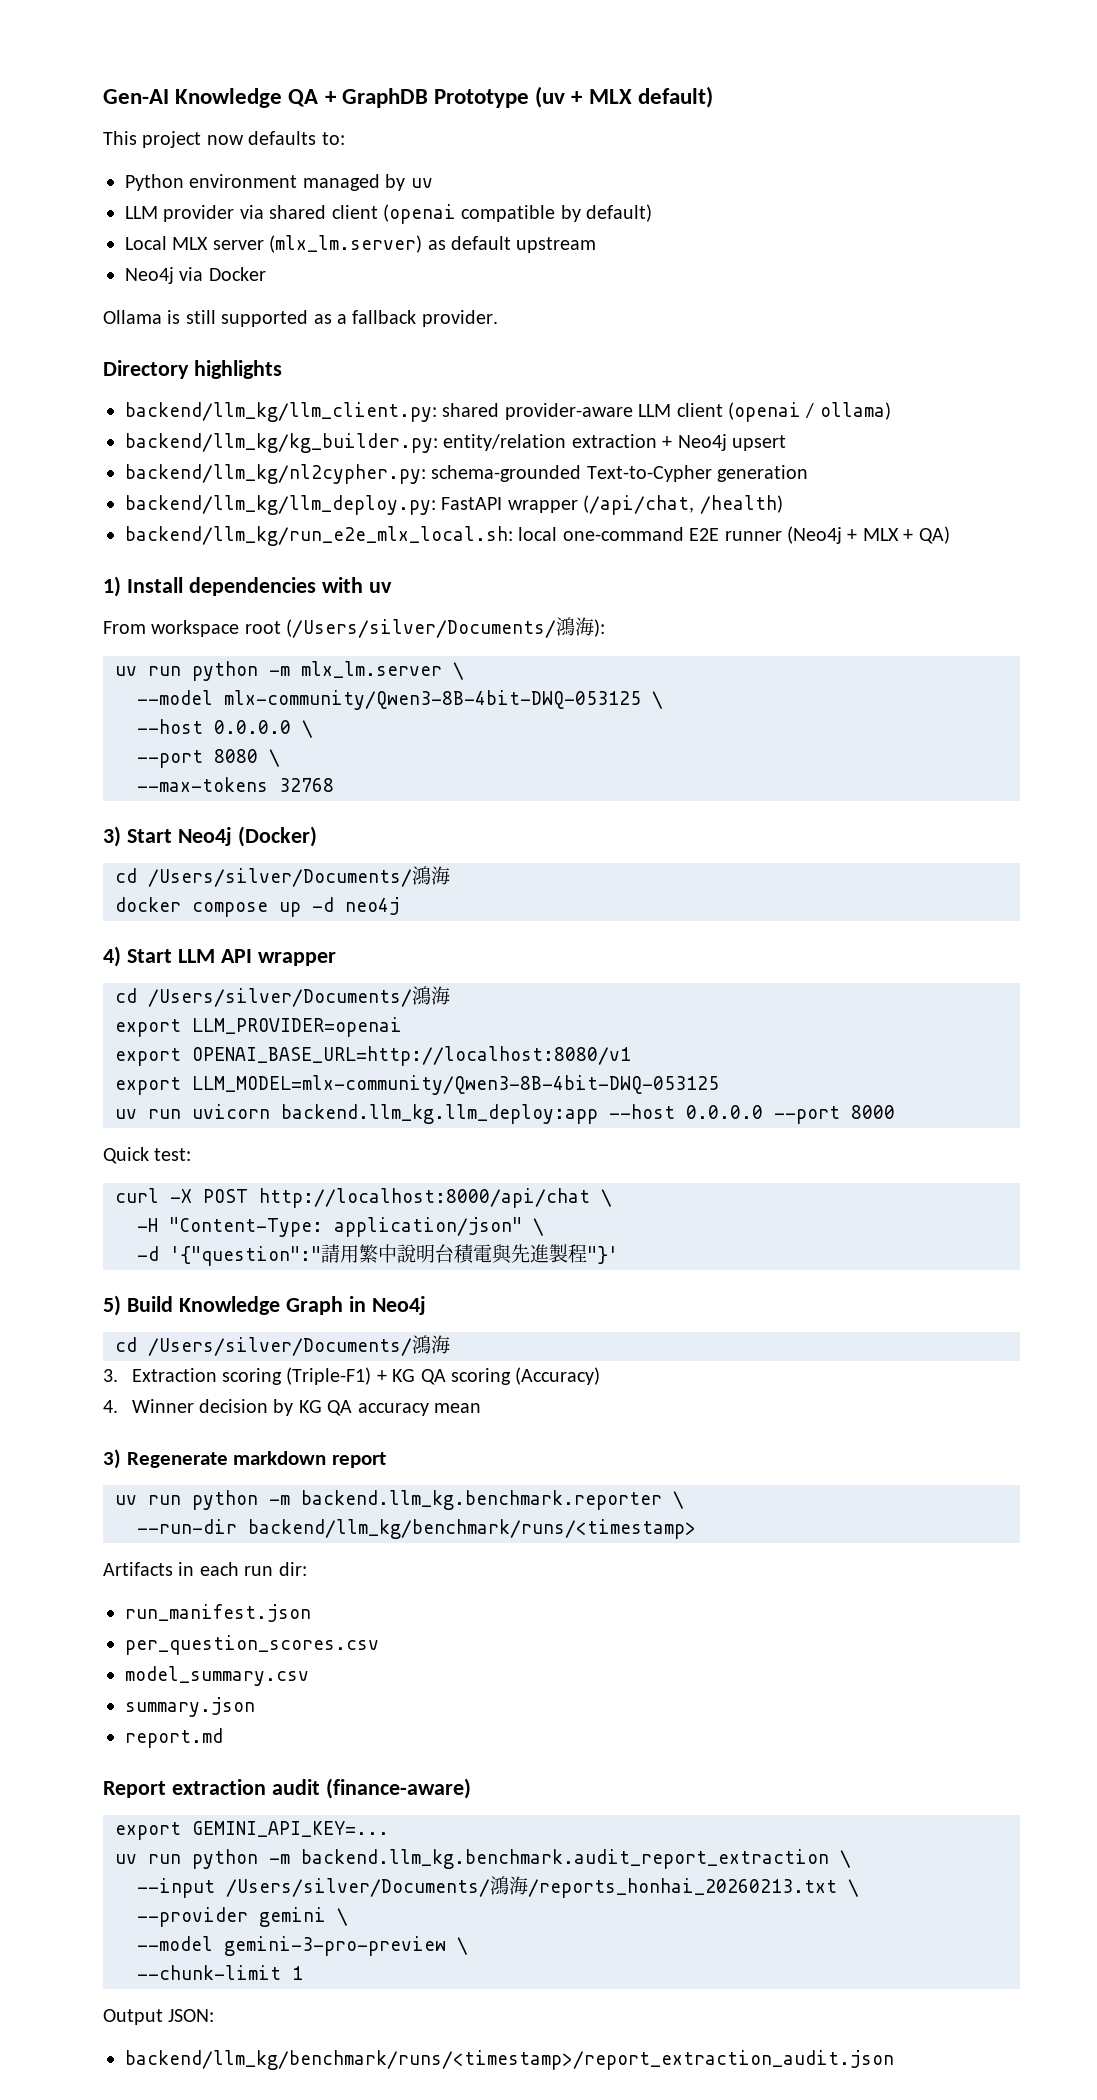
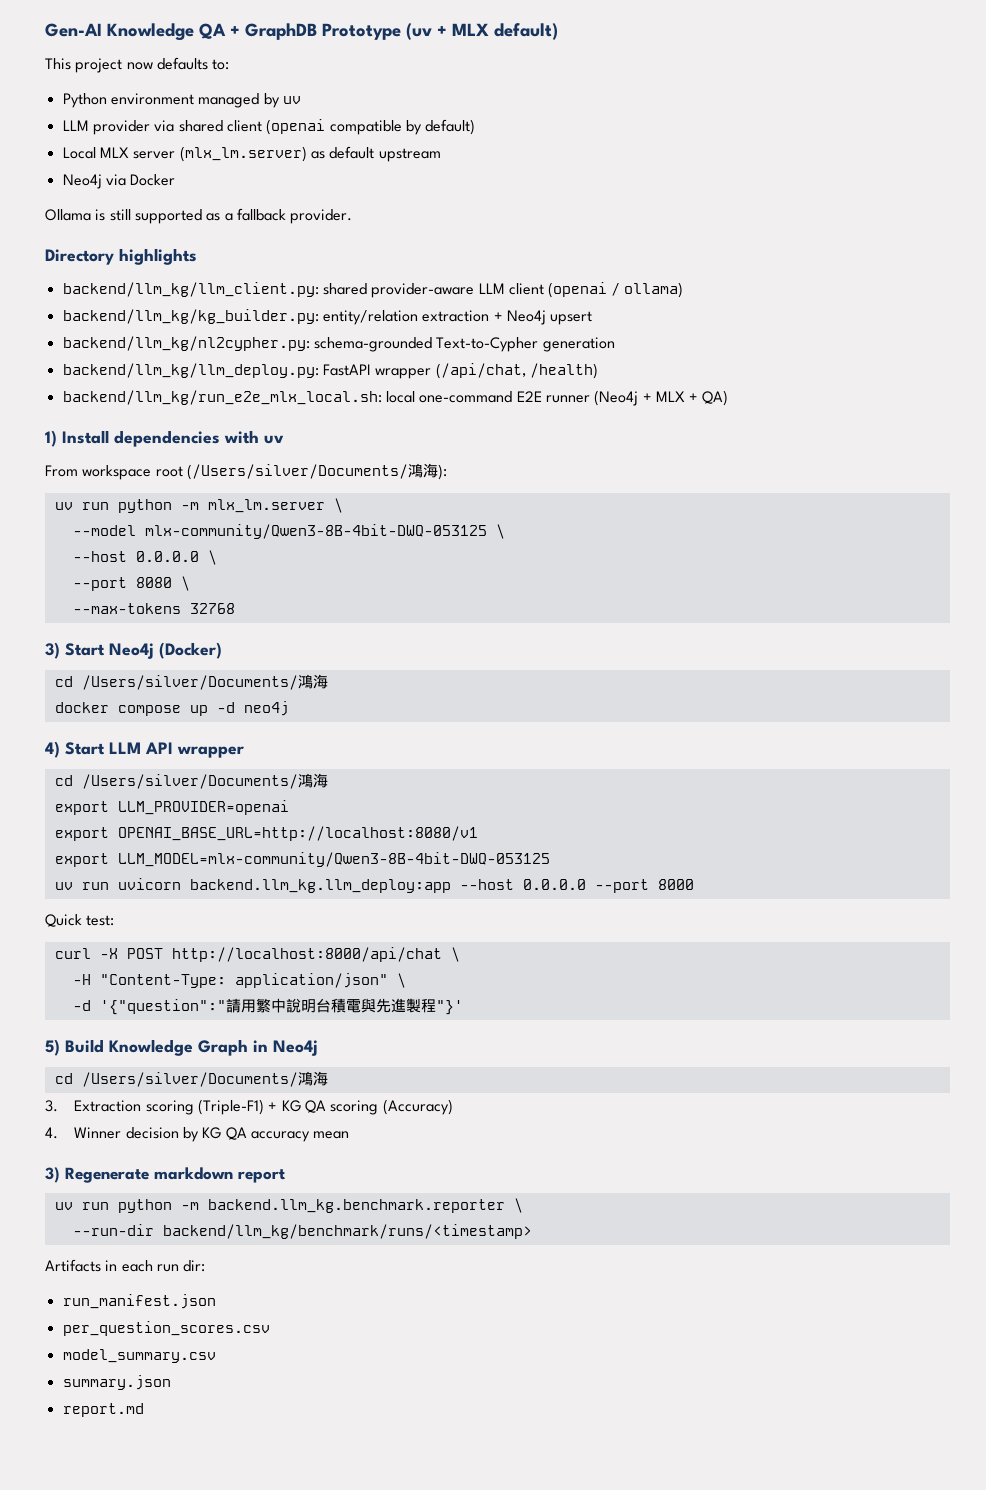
- Report extraction audit (finance-aware)
- export GEMINI_API_KEY=...
- uv run python -m backend.llm_kg.benchmark.audit_report_extraction \
- --input /Users/silver/Documents/鴻海/reports_honhai_20260213.txt \
- --provider gemini \
- --model gemini-3-pro-preview \
- --chunk-limit 1
- Output JSON:
- backend/llm_kg/benchmark/runs/<timestamp>/report_extraction_audit.json

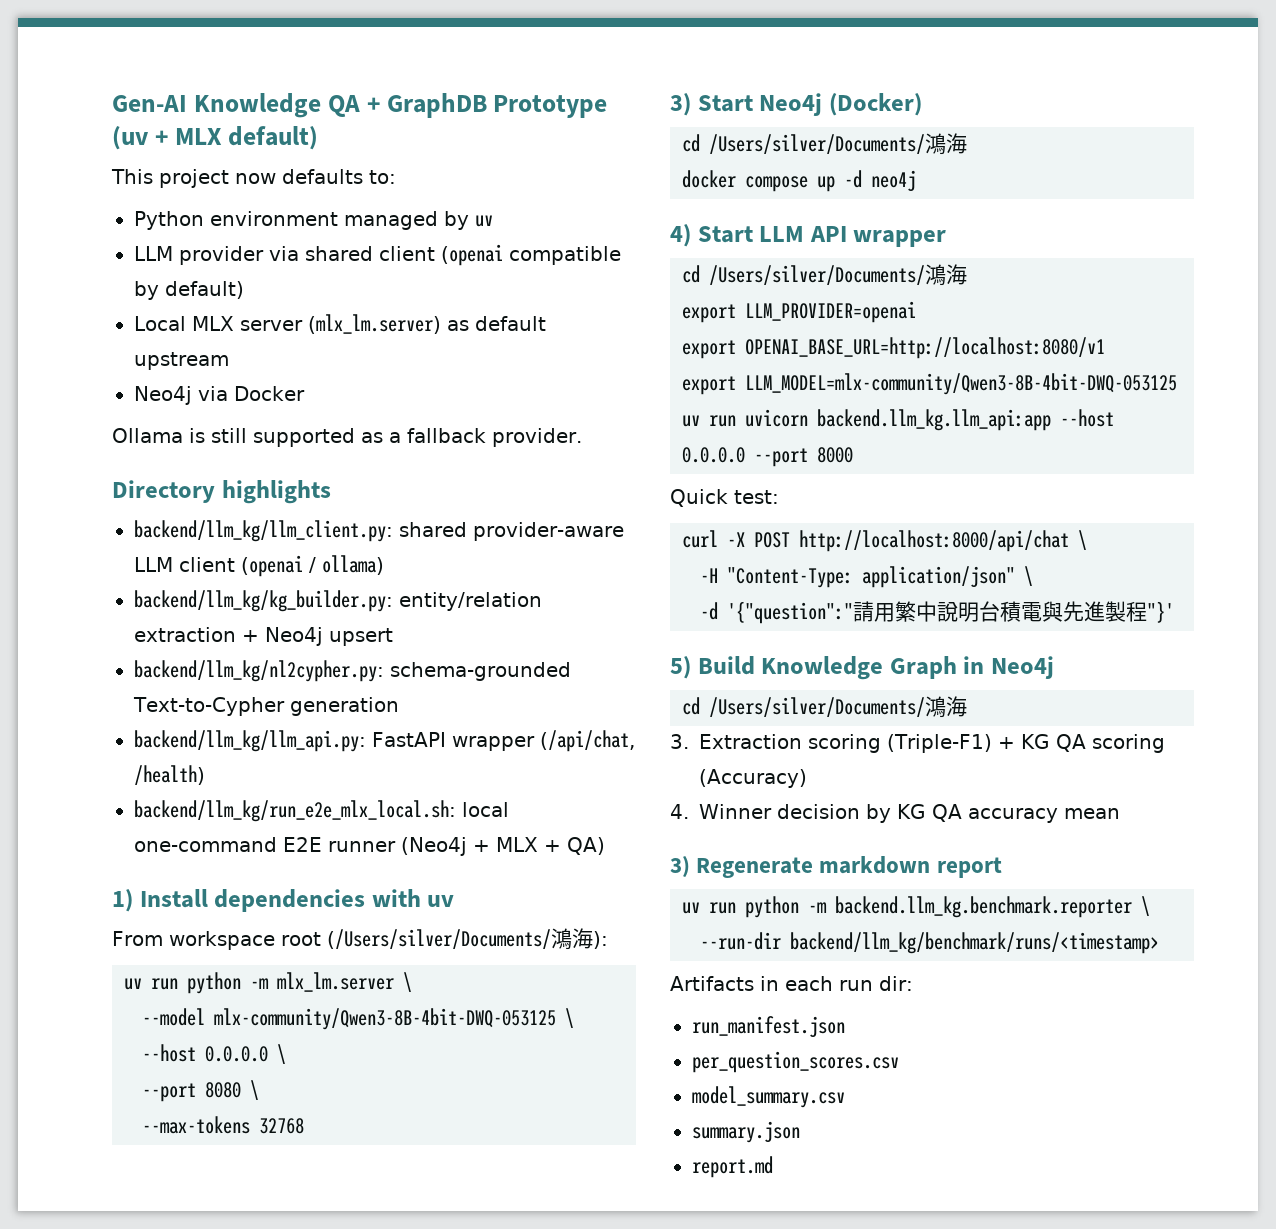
- backend/llm_kg/llm_deploy.py: FastAPI wrapper (/api/chat, /health)
+ backend/llm_kg/llm_api.py: FastAPI wrapper (/api/chat, /health)
- uv run uvicorn backend.llm_kg.llm_deploy:app --host 0.0.0.0 --port 8000
+ uv run uvicorn backend.llm_kg.llm_api:app --host 0.0.0.0 --port 8000

